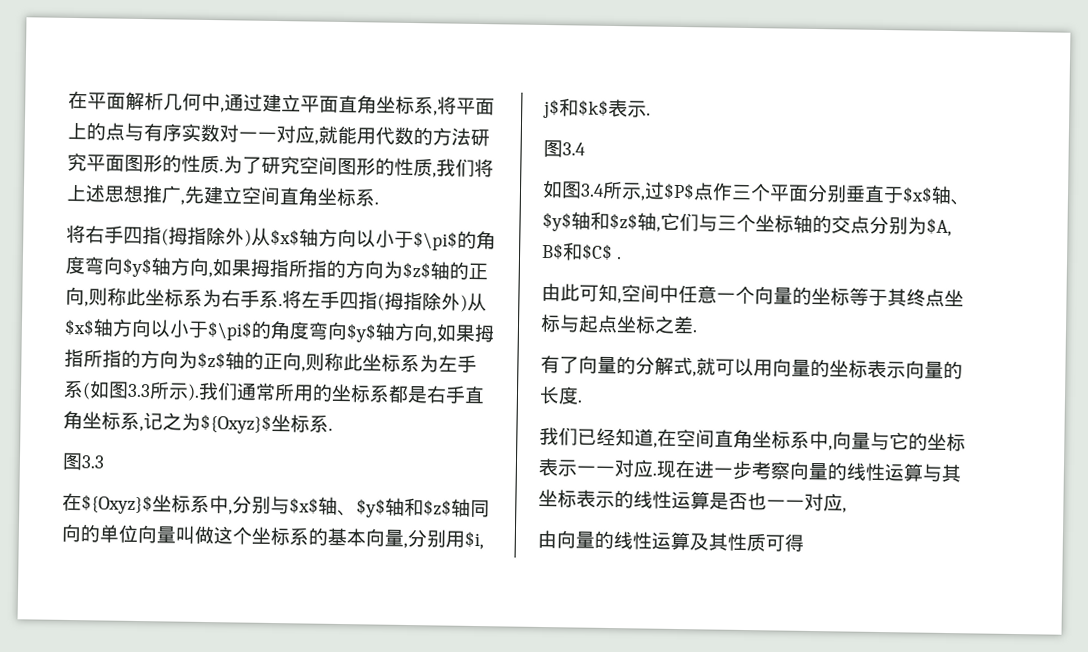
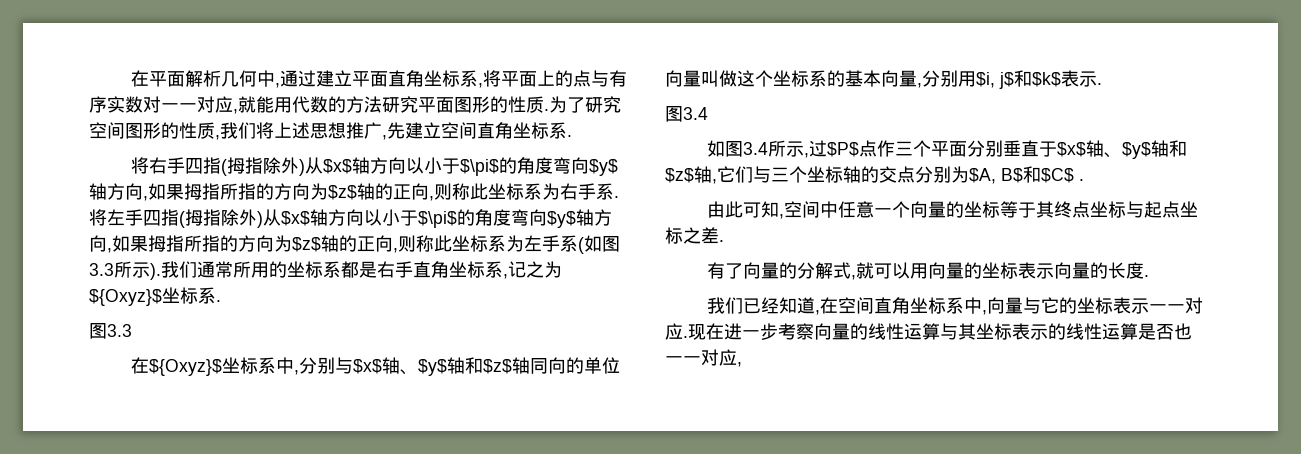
- 由向量的线性运算及其性质可得

